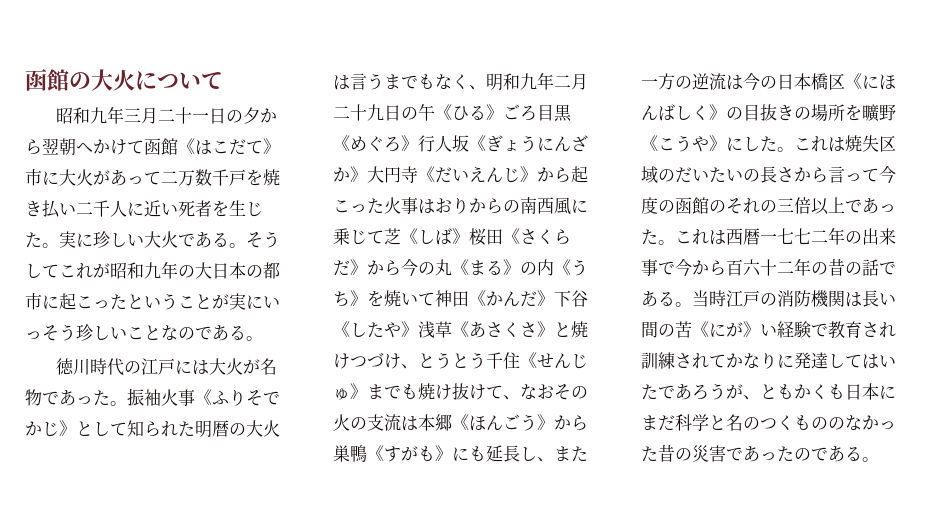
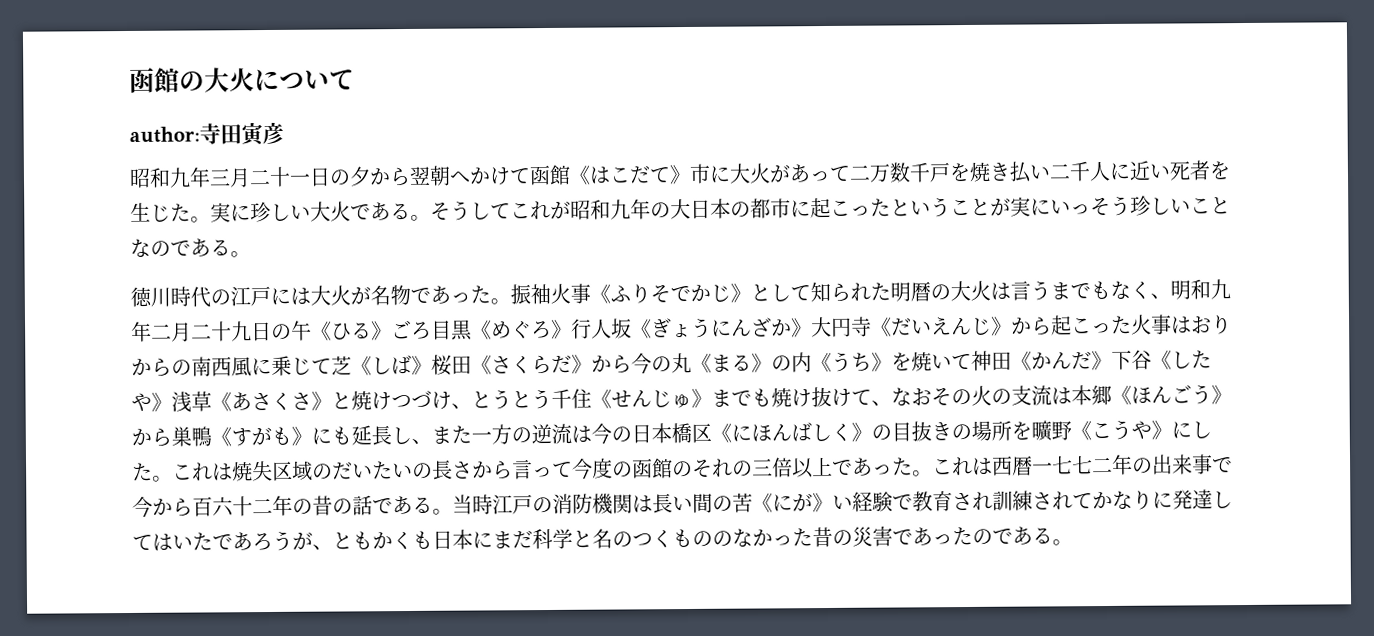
+ author:寺田寅彦

